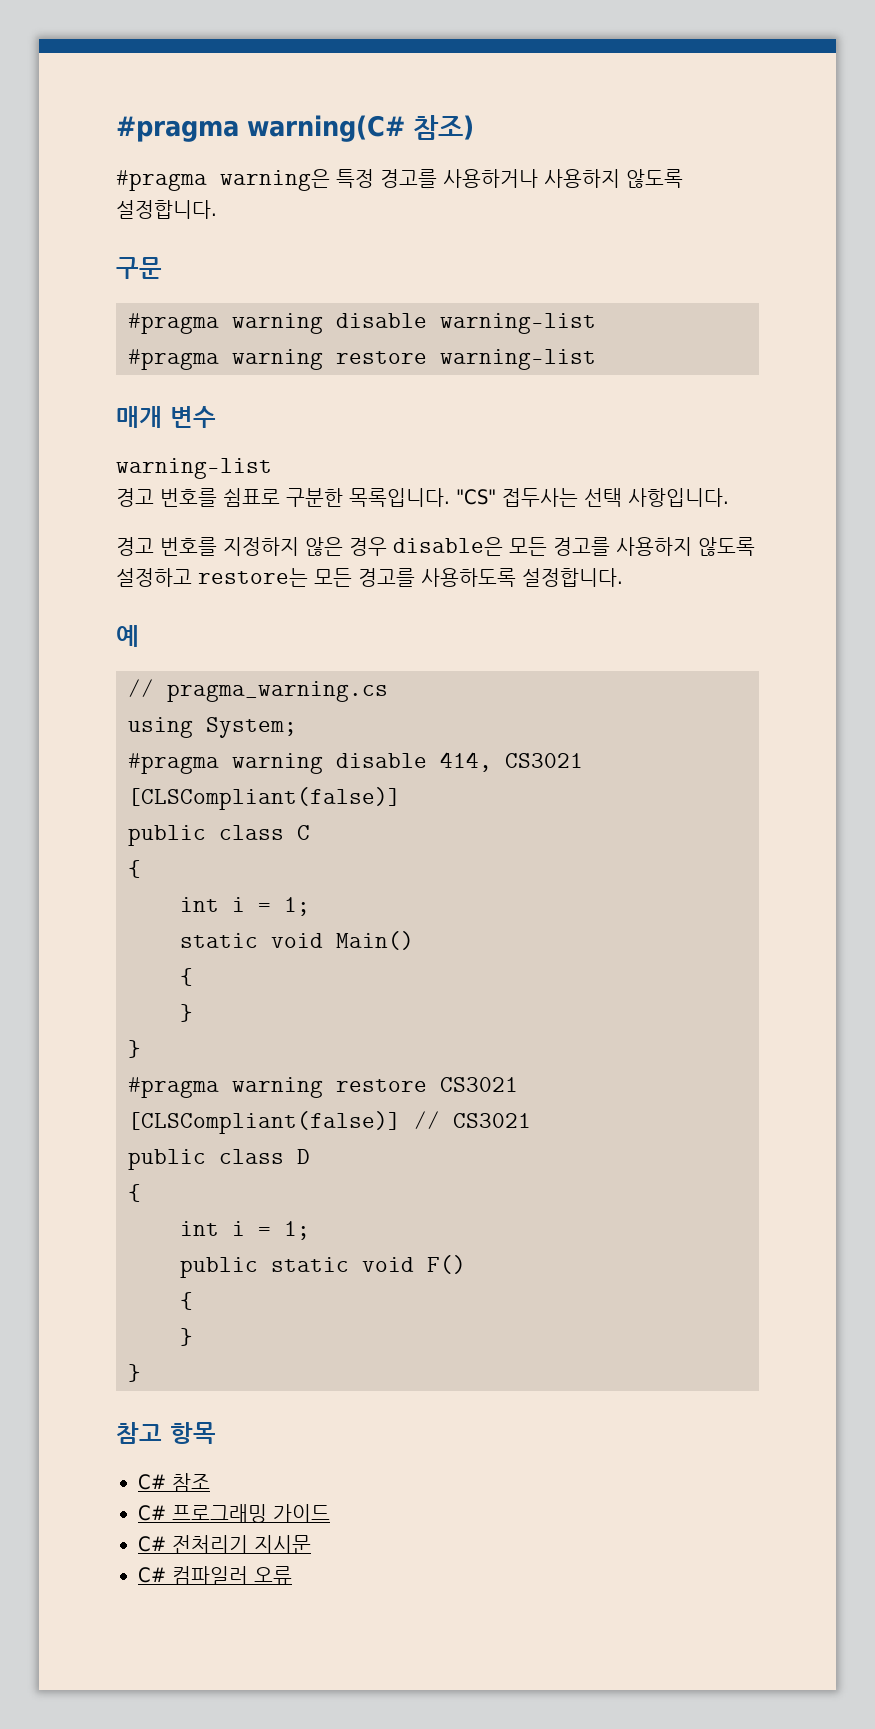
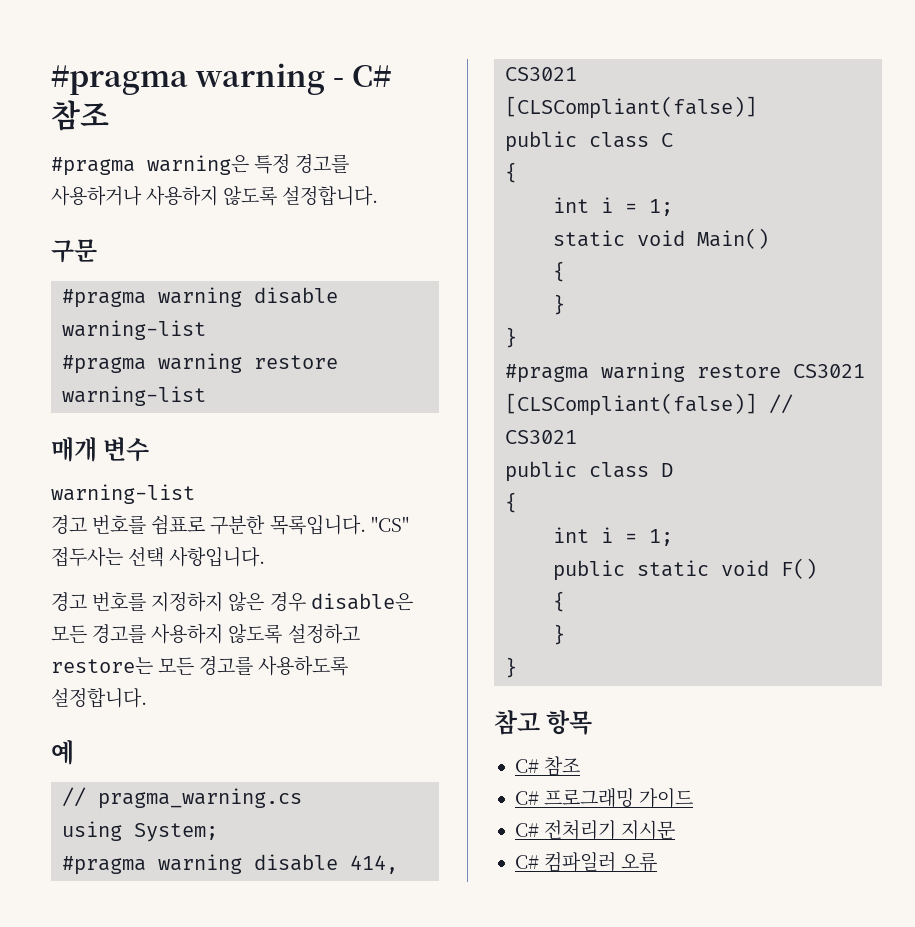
- #pragma warning(C# 참조)
+ #pragma warning - C# 참조

